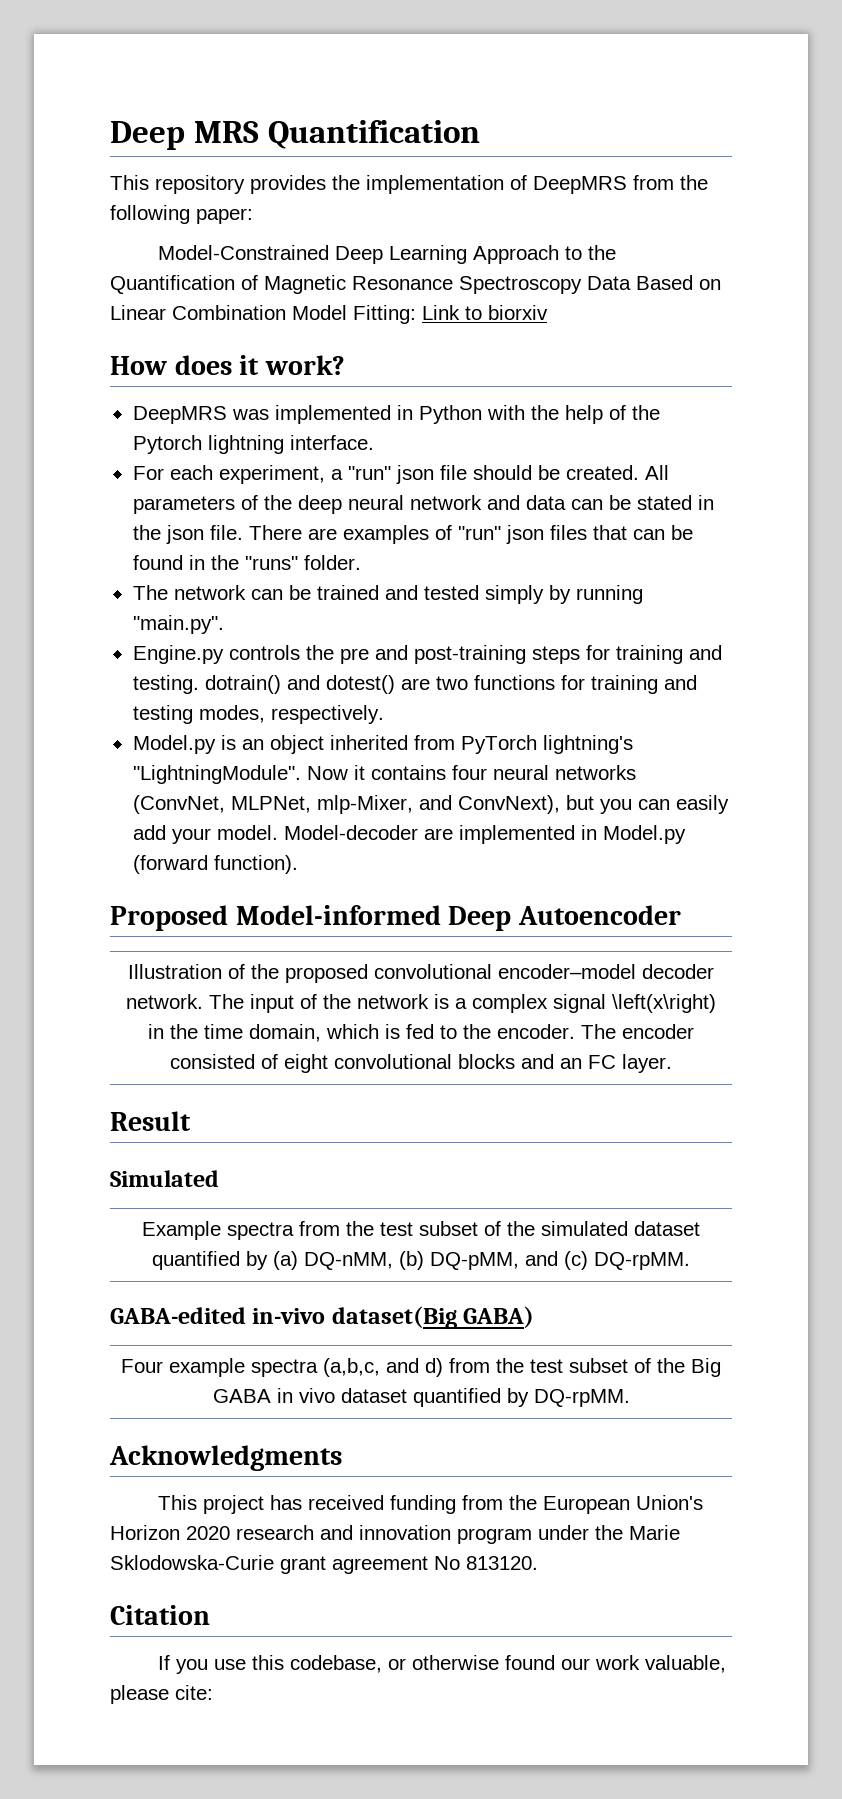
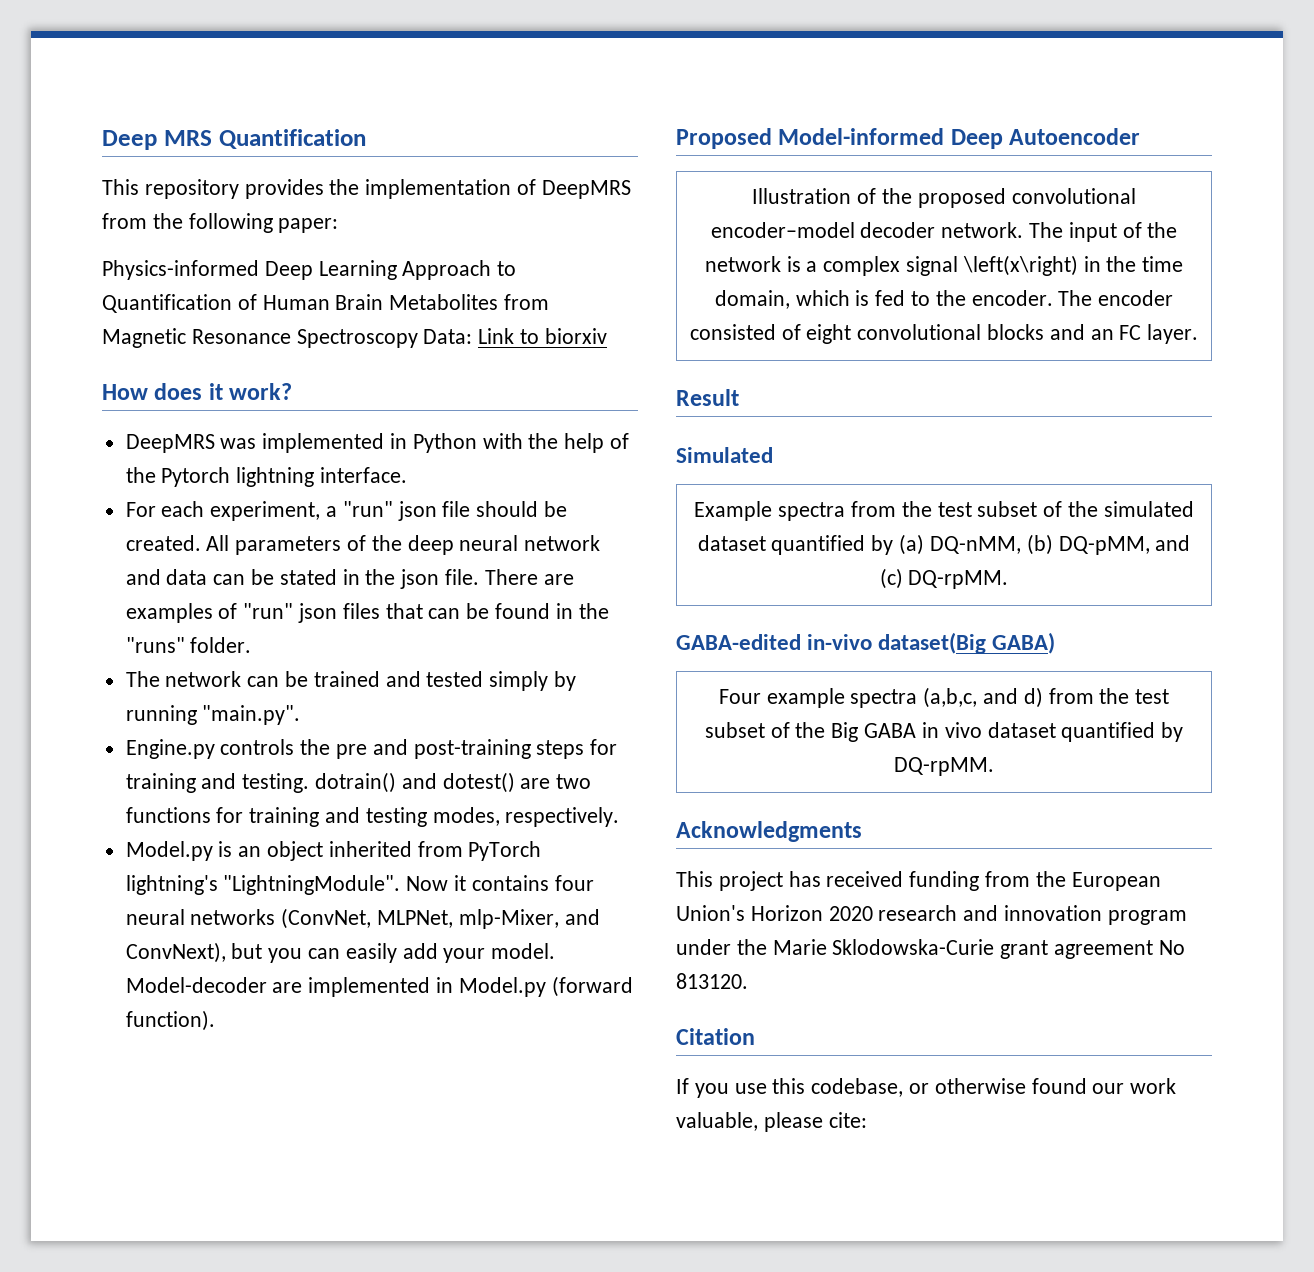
- Model-Constrained Deep Learning Approach to the Quantification of Magnetic Resonance Spectroscopy Data Based on Linear Combination Model Fitting: Link to biorxiv
+ Physics-informed Deep Learning Approach to Quantification of Human Brain Metabolites from Magnetic Resonance Spectroscopy Data: Link to biorxiv

